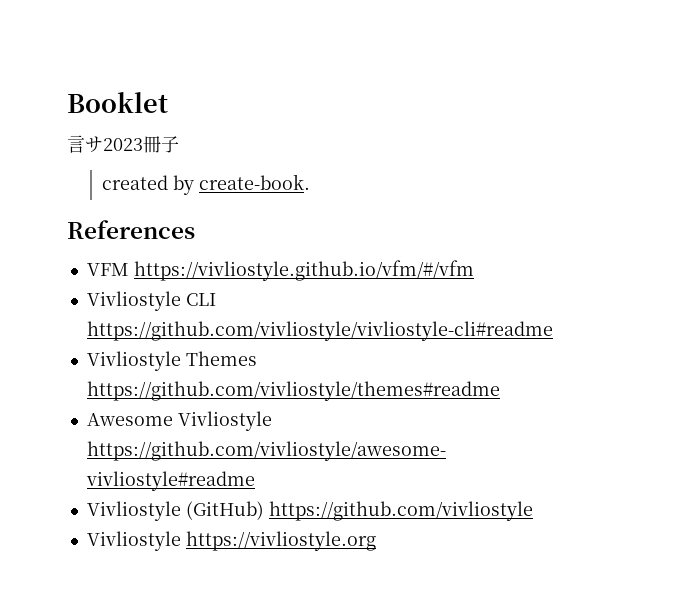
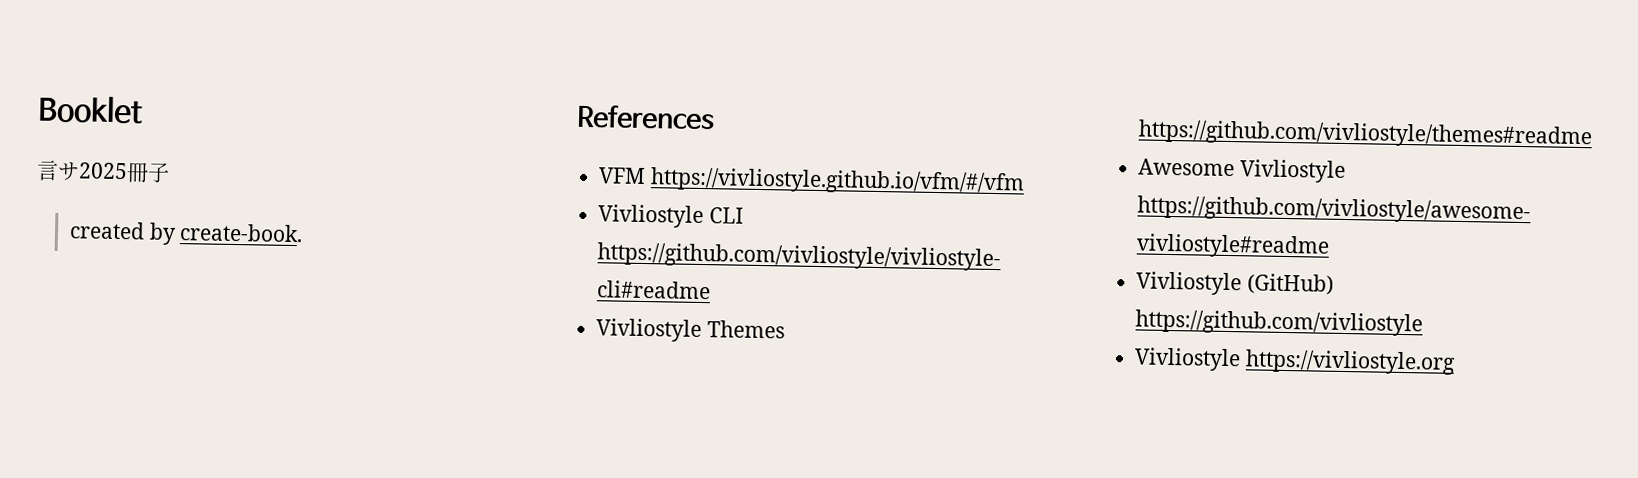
- 言サ2023冊子
+ 言サ2025冊子

